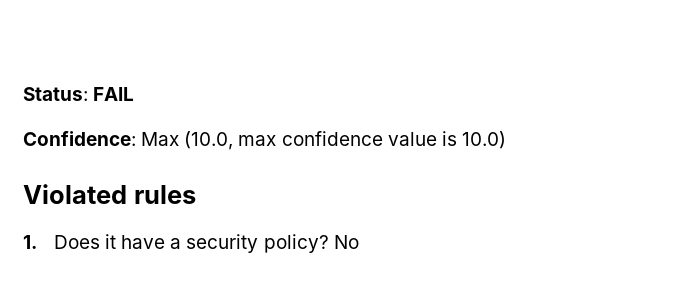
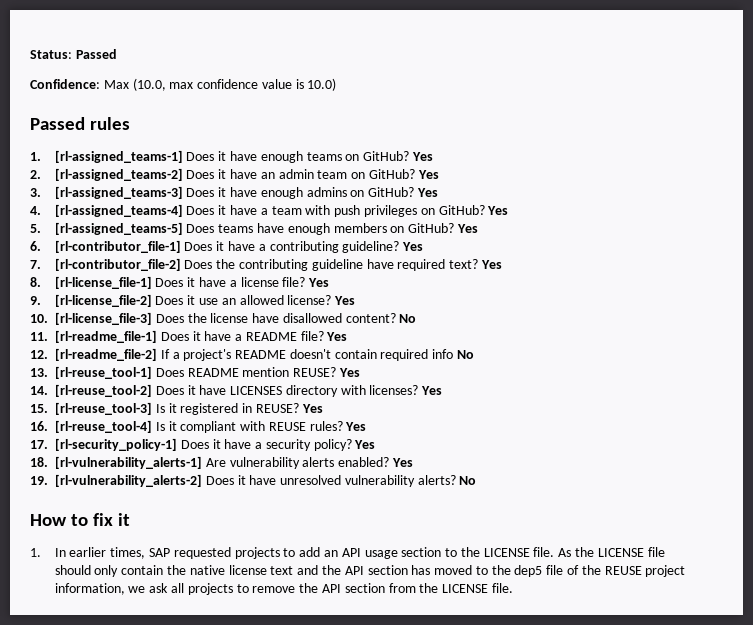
- Status: FAIL
+ Status: Passed
- Violated rules
+ Passed rules
- 1. Does it have a security policy? No
+ 1. [rl-assigned_teams-1] Does it have enough teams on GitHub? Yes
+ 2. [rl-assigned_teams-2] Does it have an admin team on GitHub? Yes
+ 3. [rl-assigned_teams-3] Does it have enough admins on GitHub? Yes
+ 4. [rl-assigned_teams-4] Does it have a team with push privileges on GitHub? Yes
+ 5. [rl-assigned_teams-5] Does teams have enough members on GitHub? Yes
+ 6. [rl-contributor_file-1] Does it have a contributing guideline? Yes
+ 7. [rl-contributor_file-2] Does the contributing guideline have required text? Yes
+ 8. [rl-license_file-1] Does it have a license file? Yes
+ 9. [rl-license_file-2] Does it use an allowed license? Yes
+ 10. [rl-license_file-3] Does the license have disallowed content? No
+ 11. [rl-readme_file-1] Does it have a README file? Yes
+ 12. [rl-readme_file-2] If a project's README doesn't contain required info No
+ 13. [rl-reuse_tool-1] Does README mention REUSE? Yes
+ 14. [rl-reuse_tool-2] Does it have LICENSES directory with licenses? Yes
+ 15. [rl-reuse_tool-3] Is it registered in REUSE? Yes
+ 16. [rl-reuse_tool-4] Is it compliant with REUSE rules? Yes
+ 17. [rl-security_policy-1] Does it have a security policy? Yes
+ 18. [rl-vulnerability_alerts-1] Are vulnerability alerts enabled? Yes
+ 19. [rl-vulnerability_alerts-2] Does it have unresolved vulnerability alerts? No
+ How to fix it
+ 1. In earlier times, SAP requested projects to add an API usage section to the LICENSE file. As the LICENSE file should only contain the native license text and the API section has moved to the dep5 file of the REUSE project information, we ask all projects to remove the API section from the LICENSE file.

